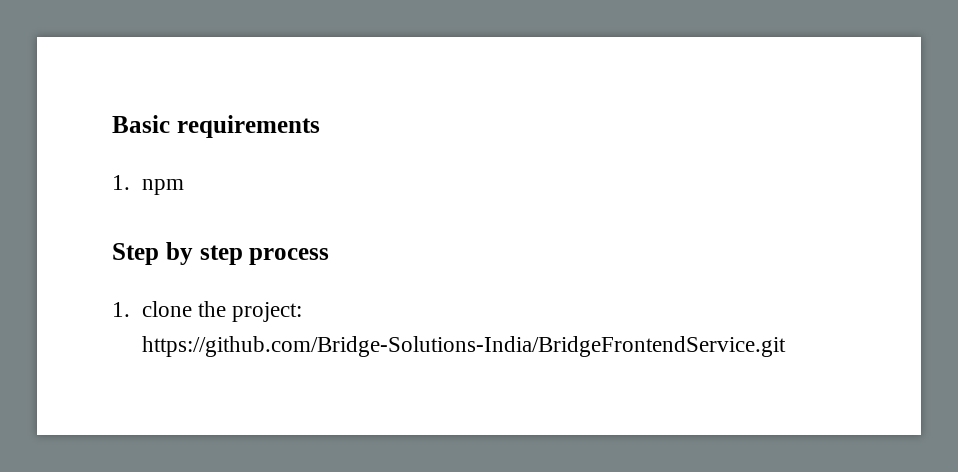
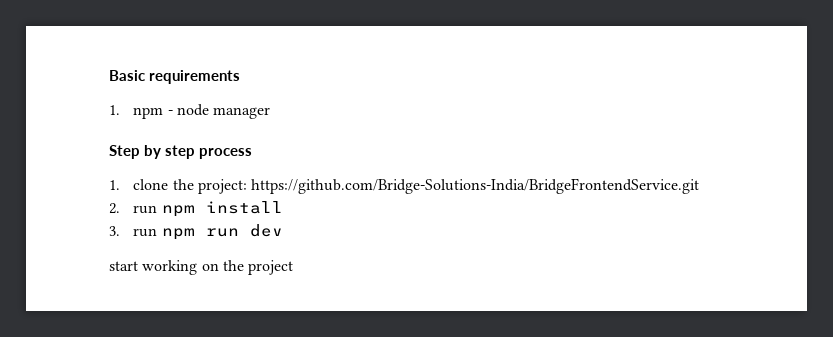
- 1. npm
+ 1. npm - node manager
+ 2. run npm install
+ 3. run npm run dev
+ start working on the project

